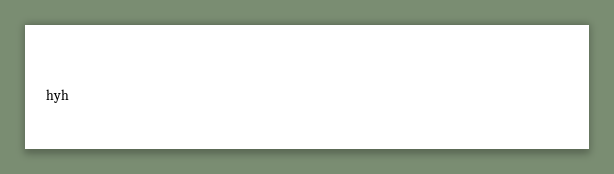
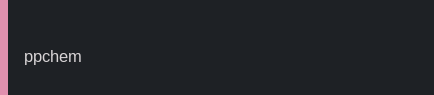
- hyh
+ ppchem

